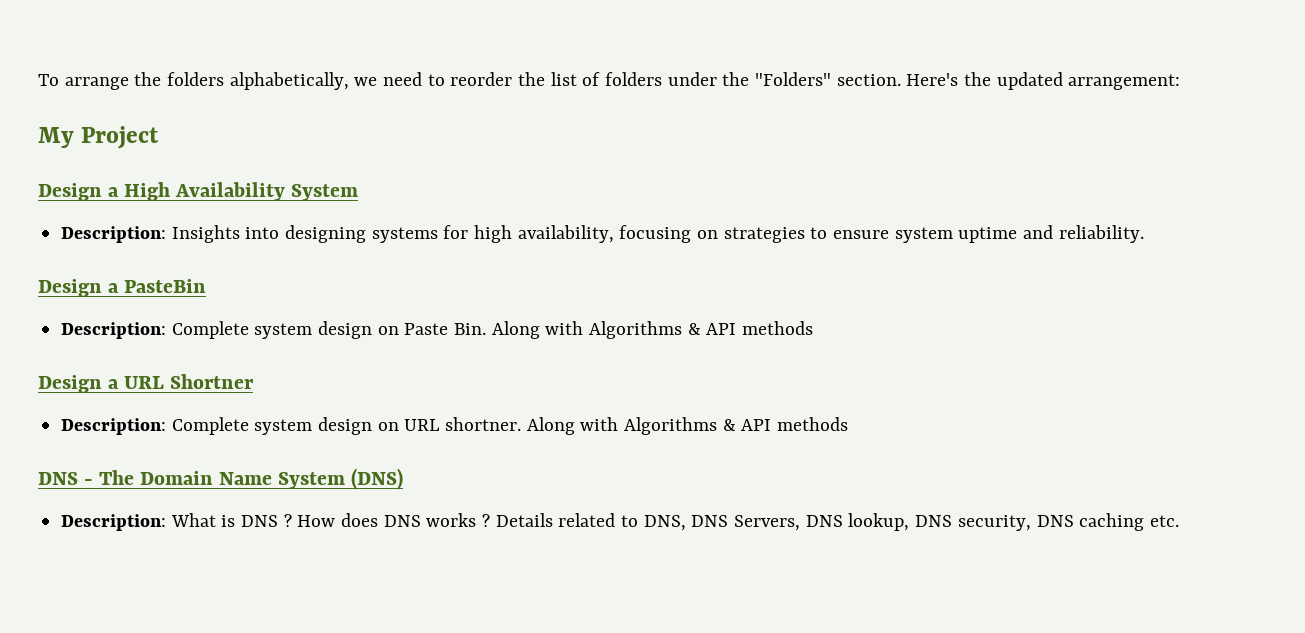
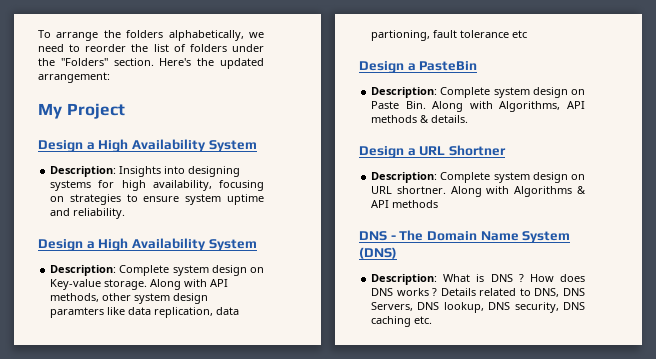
  Description: Insights into designing systems for high availability, focusing on strategies to ensure system uptime and reliability.
+ Design a High Availability System
+ Description: Complete system design on Key-value storage. Along with API methods, other system design paramters like data replication, data partioning, fault tolerance etc
- Description: Complete system design on Paste Bin. Along with Algorithms & API methods
+ Description: Complete system design on Paste Bin. Along with Algorithms, API methods & details.

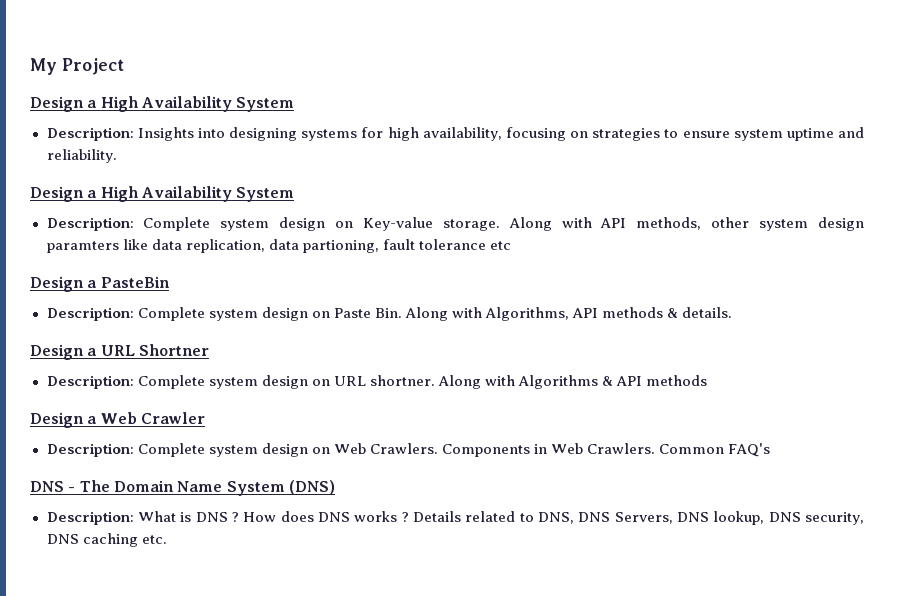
- To arrange the folders alphabetically, we need to reorder the list of folders under the "Folders" section. Here's the updated arrangement:
+ Design a Web Crawler
+ Description: Complete system design on Web Crawlers. Components in Web Crawlers. Common FAQ's

